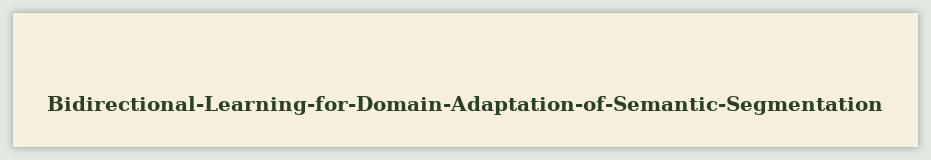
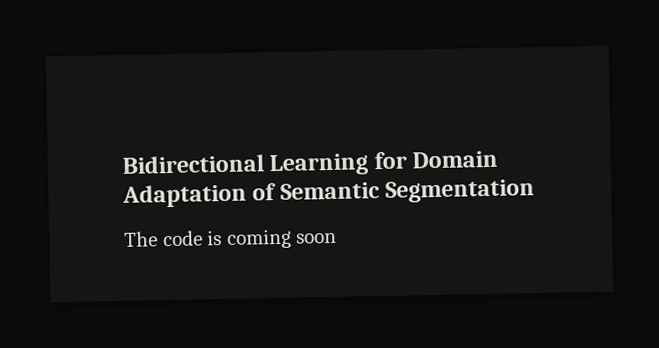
- Bidirectional-Learning-for-Domain-Adaptation-of-Semantic-Segmentation
+ Bidirectional Learning for Domain Adaptation of Semantic Segmentation
+ The code is coming soon

